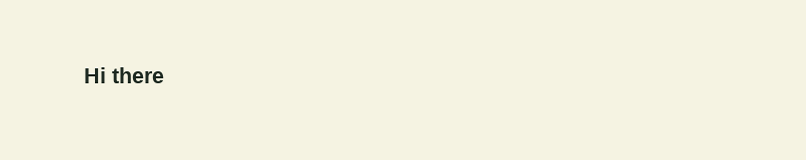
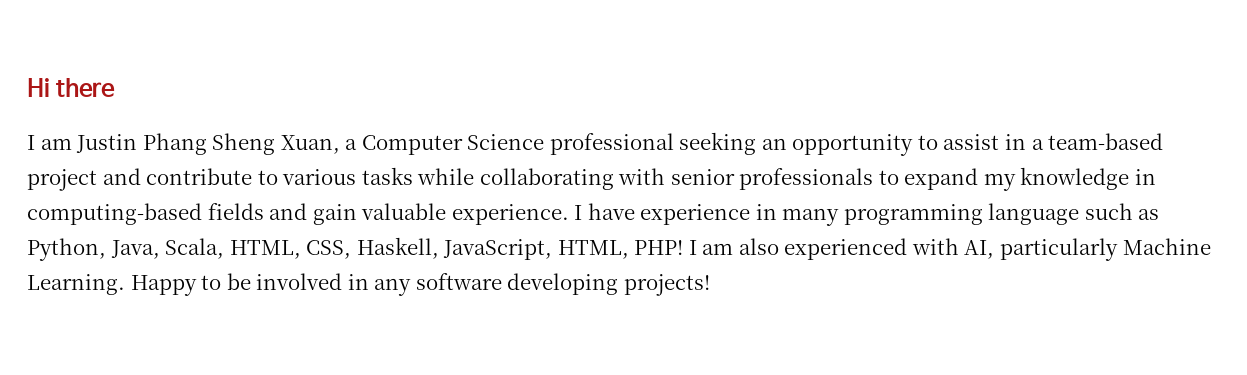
+ I am Justin Phang Sheng Xuan, a Computer Science professional seeking an opportunity to assist in a team-based project and contribute to various tasks while collaborating with senior professionals to expand my knowledge in computing-based fields and gain valuable experience. I have experience in many programming language such as Python, Java, Scala, HTML, CSS, Haskell, JavaScript, HTML, PHP! I am also experienced with AI, particularly Machine Learning. Happy to be involved in any software developing projects!

